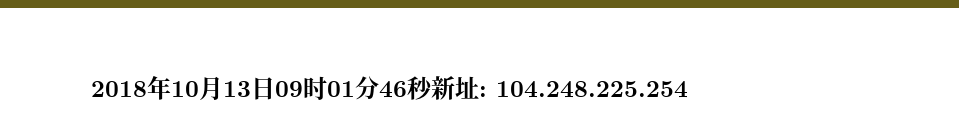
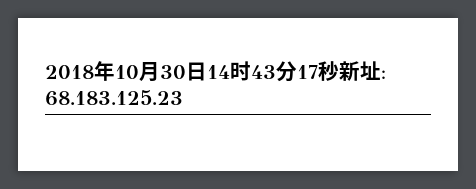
- 2018年10月13日09时01分46秒新址: 104.248.225.254
+ 2018年10月30日14时43分17秒新址: 68.183.125.23

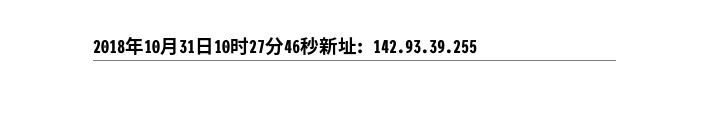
- 2018年10月30日14时43分17秒新址: 68.183.125.23
+ 2018年10月31日10时27分46秒新址: 142.93.39.255

